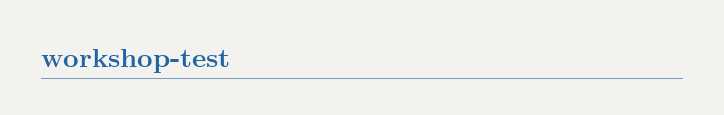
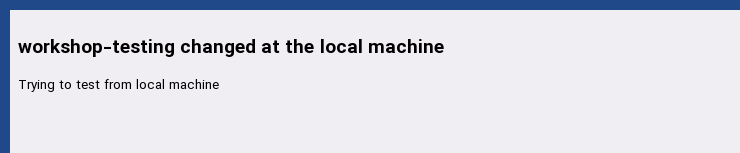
- workshop-test
+ workshop-testing changed at the local machine
+ Trying to test from local machine

